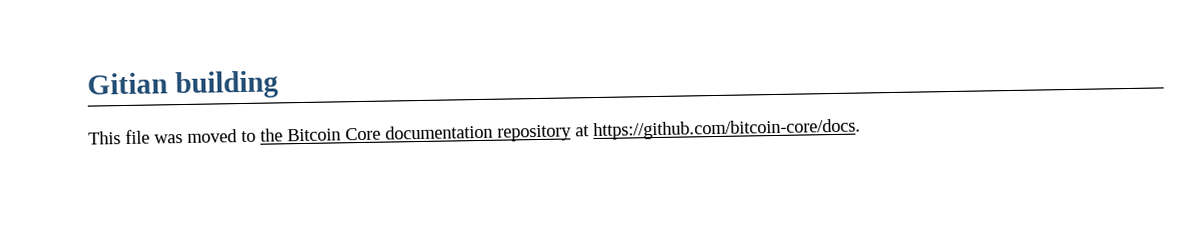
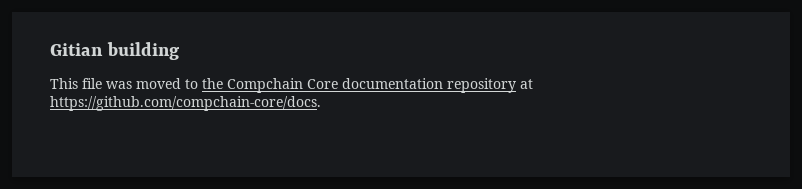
- This file was moved to the Bitcoin Core documentation repository at https://github.com/bitcoin-core/docs.
+ This file was moved to the Compchain Core documentation repository at https://github.com/compchain-core/docs.

